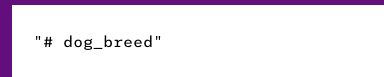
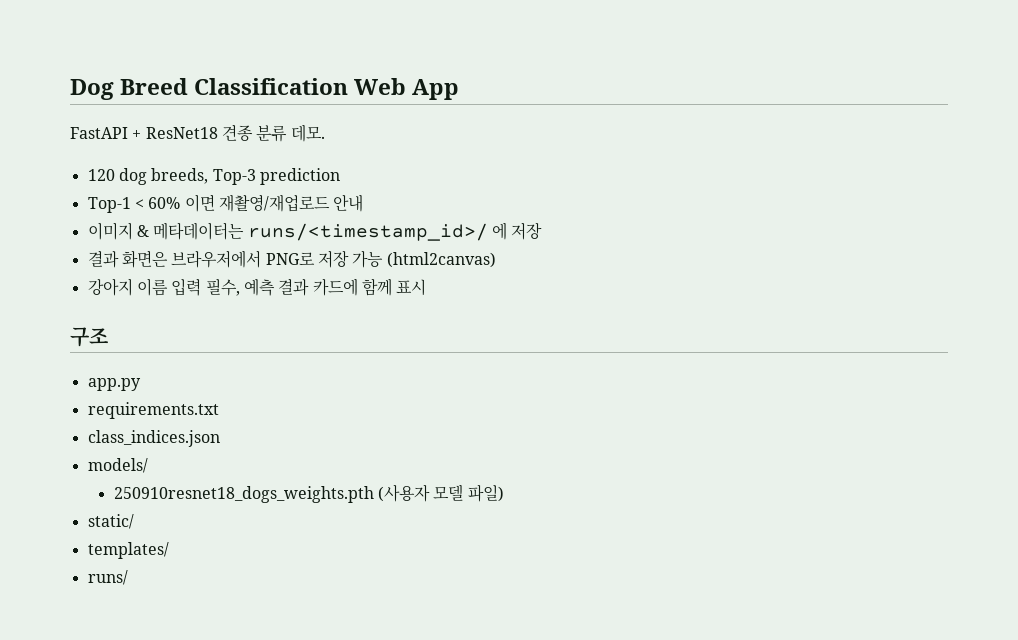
- "# dog_breed"
+ Dog Breed Classification Web App
+ FastAPI + ResNet18 견종 분류 데모.
+ 120 dog breeds, Top-3 prediction
+ Top-1 < 60% 이면 재촬영/재업로드 안내
+ 이미지 & 메타데이터는 runs/<timestamp_id>/ 에 저장
+ 결과 화면은 브라우저에서 PNG로 저장 가능 (html2canvas)
+ 강아지 이름 입력 필수, 예측 결과 카드에 함께 표시
+ 구조
+ app.py
+ requirements.txt
+ class_indices.json
+ models/
+ 250910resnet18_dogs_weights.pth (사용자 모델 파일)
+ static/
+ templates/
+ runs/

